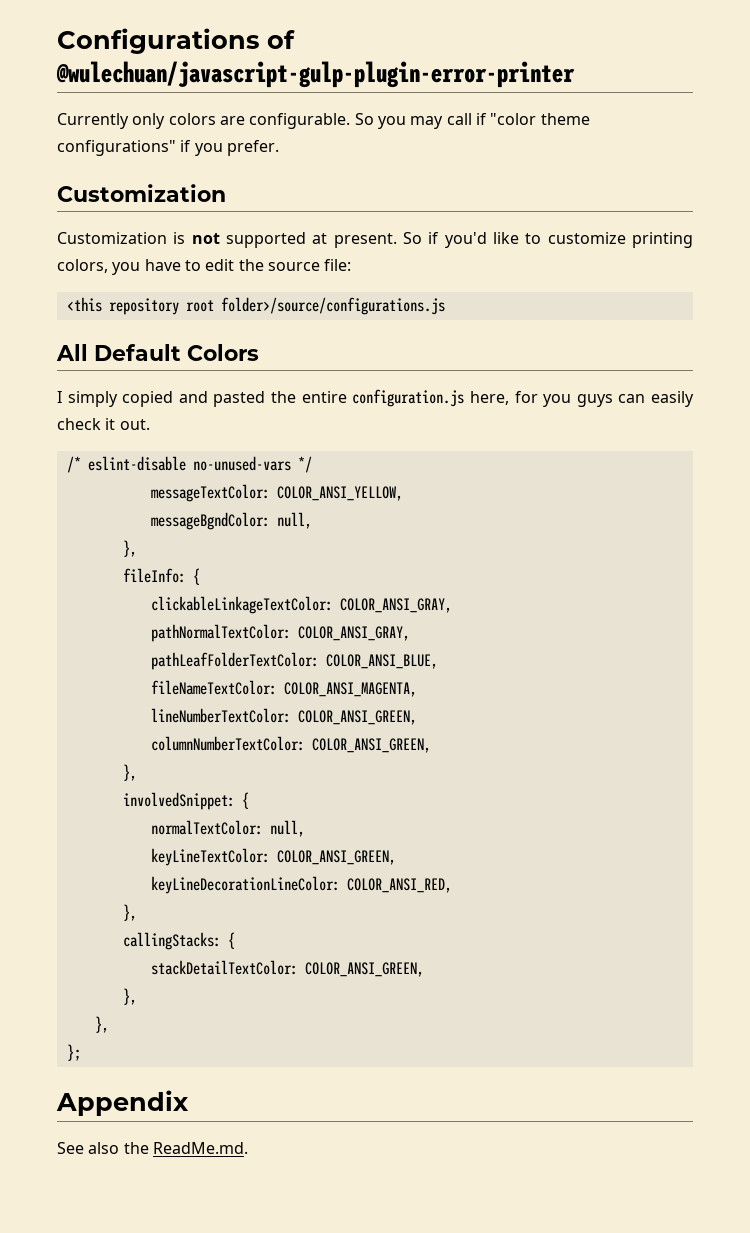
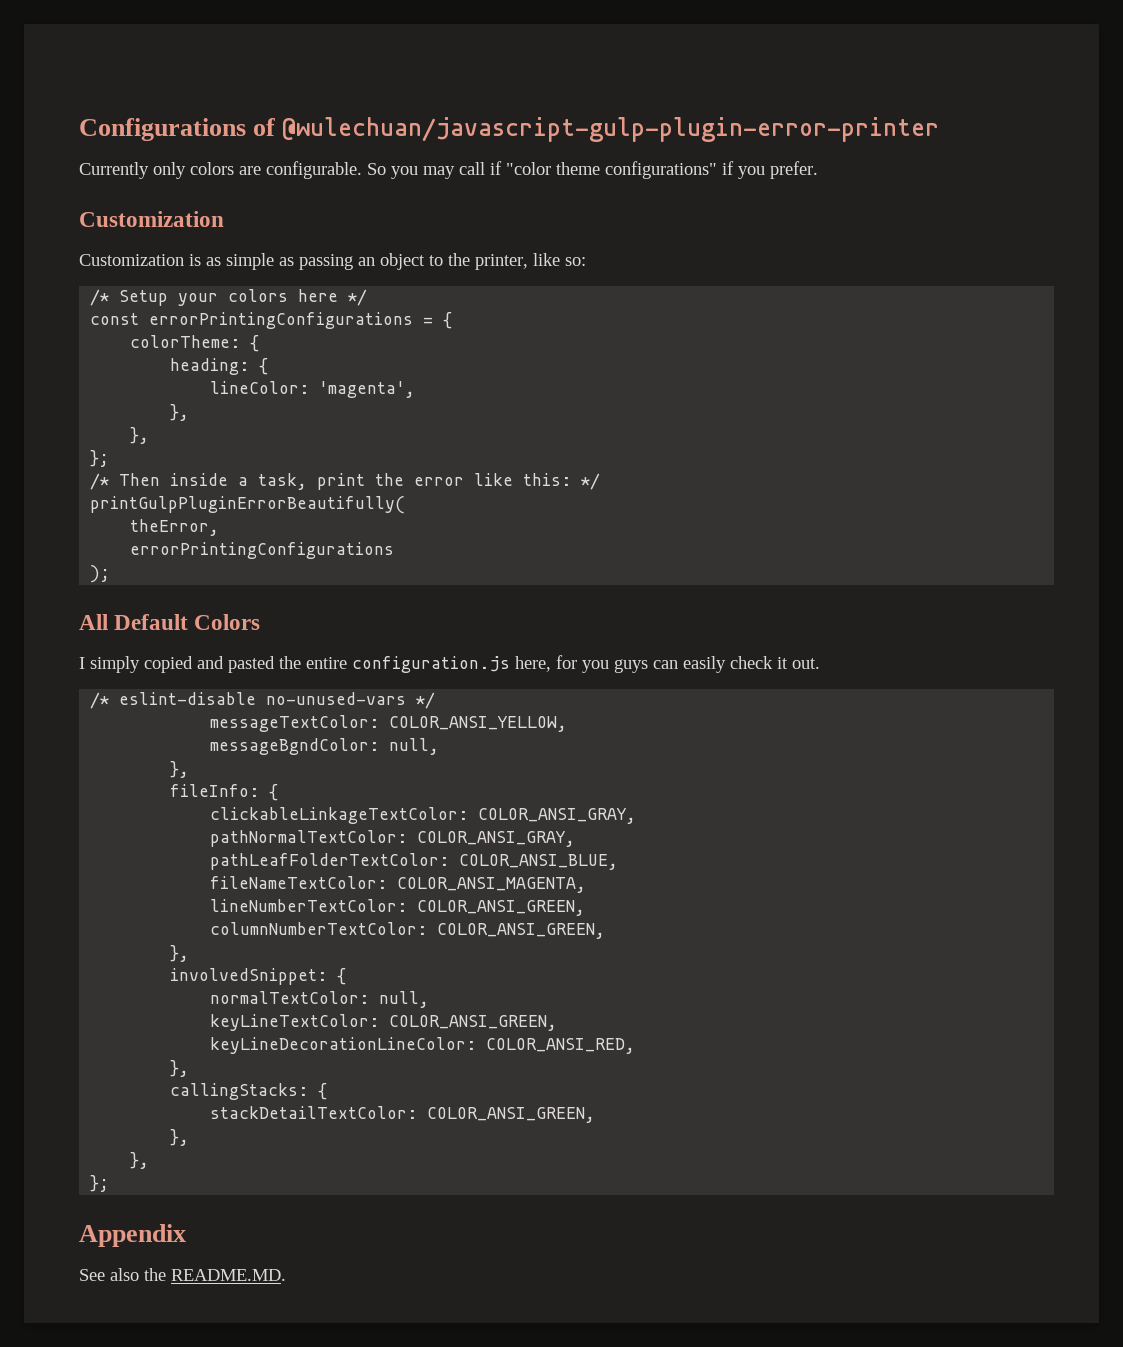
- Customization is not supported at present. So if you'd like to customize printing colors, you have to edit the source file:
- <this repository root folder>/source/configurations.js
+ Customization is as simple as passing an object to the printer, like so:
+ /* Setup your colors here */
+ const errorPrintingConfigurations = {
+ colorTheme: {
+ heading: {
+ lineColor: 'magenta',
+ },
+ },
+ };
+ /* Then inside a task, print the error like this: */
+ printGulpPluginErrorBeautifully(
+ theError,
+ errorPrintingConfigurations
+ );
- See also the ReadMe.md.
+ See also the README.MD.

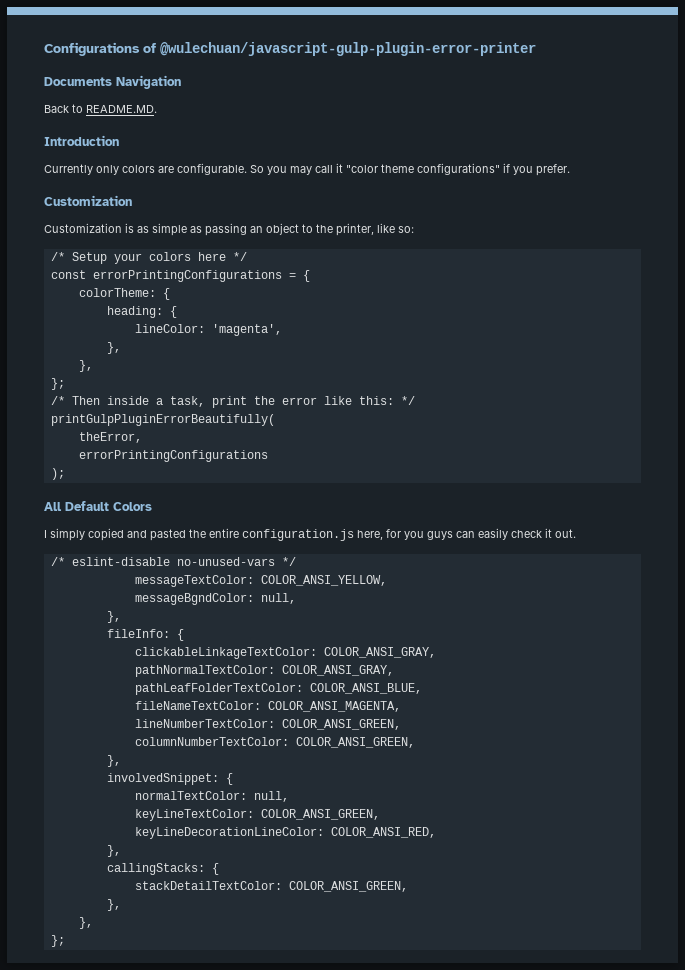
+ Documents Navigation
+ Back to README.MD.
+ Introduction
- So you may call if "color theme configurations" if you prefer.
+ So you may call it "color theme configurations" if you prefer.
- Appendix
- See also the README.MD.

